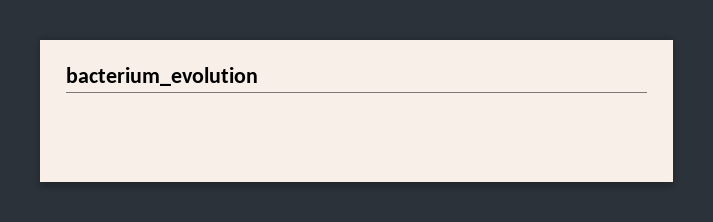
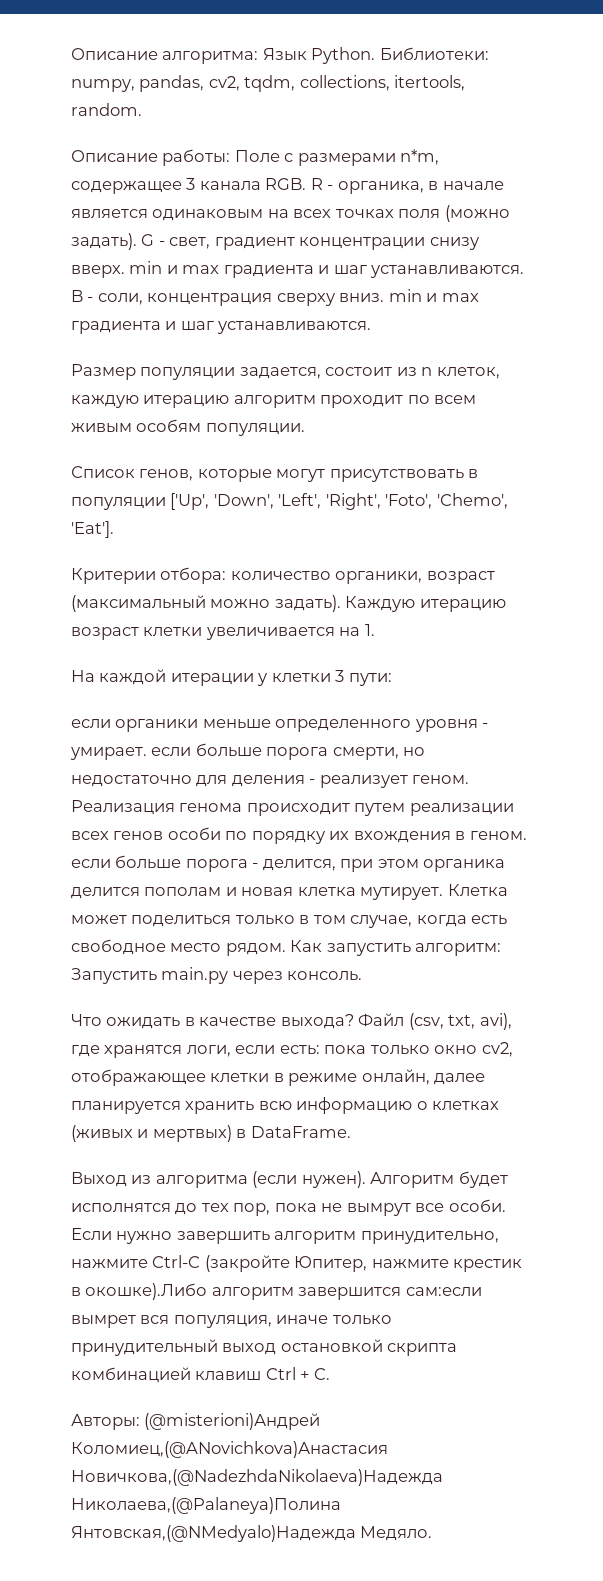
- bacterium_evolution
+ Описание алгоритма: Язык Python. Библиотеки: numpy, pandas, cv2, tqdm, collections, itertools, random.
+ Описание работы: Поле с размерами n*m, содержащее 3 канала RGB. R - органика, в начале является одинаковым на всех точках поля (можно задать). G - свет, градиент концентрации снизу вверх. min и max градиента и шаг устанавливаются. B - соли, концентрация сверху вниз. min и max градиента и шаг устанавливаются.
+ Размер популяции задается, состоит из n клеток, каждую итерацию алгоритм проходит по всем живым особям популяции.
+ Список генов, которые могут присутствовать в популяции ['Up', 'Down', 'Left', 'Right', 'Foto', 'Chemo', 'Eat'].
+ Критерии отбора: количество органики, возраст (максимальный можно задать). Каждую итерацию возраст клетки увеличивается на 1.
+ На каждой итерации у клетки 3 пути:
+ если органики меньше определенного уровня - умирает. если больше порога смерти, но недостаточно для деления - реализует геном. Реализация генома происходит путем реализации всех генов особи по порядку их вхождения в геном. если больше порога - делится, при этом органика делится пополам и новая клетка мутирует. Клетка может поделиться только в том случае, когда есть свободное место рядом. Как запустить алгоритм: Запустить main.py через консоль.
+ Что ожидать в качестве выхода? Файл (csv, txt, avi), где хранятся логи, если есть: пока только окно cv2, отображающее клетки в режиме онлайн, далее планируется хранить всю информацию о клетках (живых и мертвых) в DataFrame.
+ Выход из алгоритма (если нужен). Алгоритм будет исполнятся до тех пор, пока не вымрут все особи. Если нужно завершить алгоритм принудительно, нажмите Ctrl-C (закройте Юпитер, нажмите крестик в окошке).Либо алгоритм завершится сам:если вымрет вся популяция, иначе только принудительный выход остановкой скрипта комбинацией клавиш Ctrl + C.
+ Авторы: (@misterioni)Андрей Коломиец,(@ANovichkova)Анастасия Новичкова,(@NadezhdaNikolaeva)Надежда Николаева,(@Palaneya)Полина Янтовская,(@NMedyalo)Надежда Медяло.

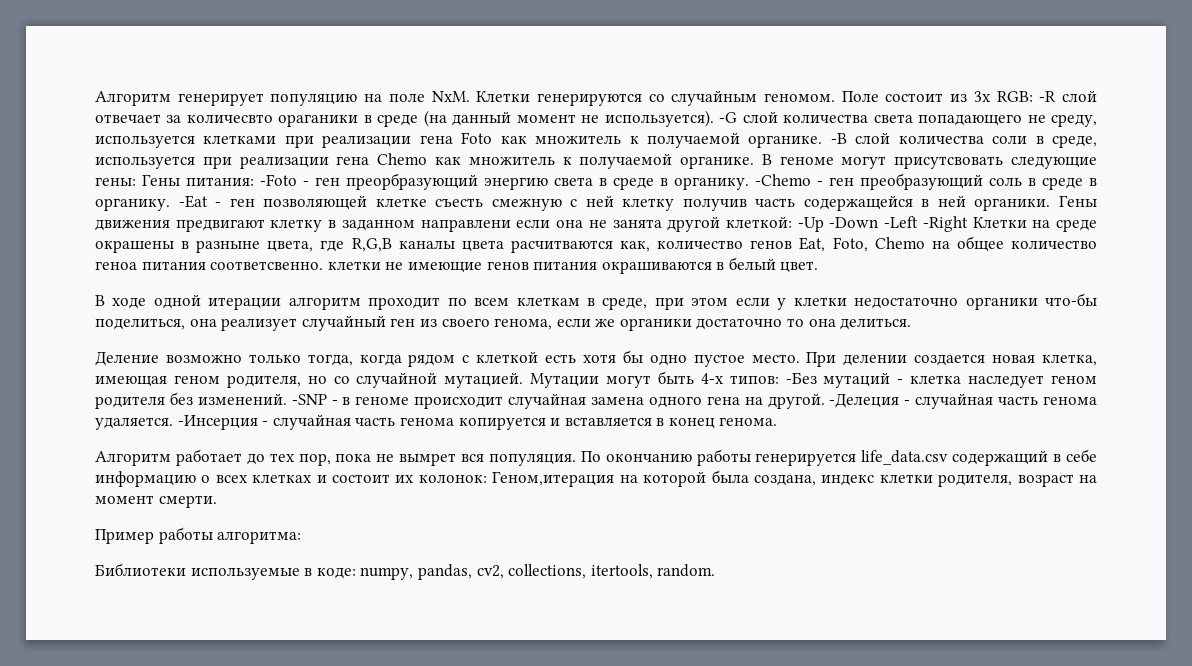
- Описание алгоритма: Язык Python. Библиотеки: numpy, pandas, cv2, tqdm, collections, itertools, random.
- Описание работы: Поле с размерами n*m, содержащее 3 канала RGB. R - органика, в начале является одинаковым на всех точках поля (можно задать). G - свет, градиент концентрации снизу вверх. min и max градиента и шаг устанавливаются. B - соли, концентрация сверху вниз. min и max градиента и шаг устанавливаются.
- Размер популяции задается, состоит из n клеток, каждую итерацию алгоритм проходит по всем живым особям популяции.
- Список генов, которые могут присутствовать в популяции ['Up', 'Down', 'Left', 'Right', 'Foto', 'Chemo', 'Eat'].
- Критерии отбора: количество органики, возраст (максимальный можно задать). Каждую итерацию возраст клетки увеличивается на 1.
- На каждой итерации у клетки 3 пути:
- если органики меньше определенного уровня - умирает. если больше порога смерти, но недостаточно для деления - реализует геном. Реализация генома происходит путем реализации всех генов особи по порядку их вхождения в геном. если больше порога - делится, при этом органика делится пополам и новая клетка мутирует. Клетка может поделиться только в том случае, когда есть свободное место рядом. Как запустить алгоритм: Запустить main.py через консоль.
- Что ожидать в качестве выхода? Файл (csv, txt, avi), где хранятся логи, если есть: пока только окно cv2, отображающее клетки в режиме онлайн, далее планируется хранить всю информацию о клетках (живых и мертвых) в DataFrame.
- Выход из алгоритма (если нужен). Алгоритм будет исполнятся до тех пор, пока не вымрут все особи. Если нужно завершить алгоритм принудительно, нажмите Ctrl-C (закройте Юпитер, нажмите крестик в окошке).Либо алгоритм завершится сам:если вымрет вся популяция, иначе только принудительный выход остановкой скрипта комбинацией клавиш Ctrl + C.
- Авторы: (@misterioni)Андрей Коломиец,(@ANovichkova)Анастасия Новичкова,(@NadezhdaNikolaeva)Надежда Николаева,(@Palaneya)Полина Янтовская,(@NMedyalo)Надежда Медяло.
+ Алгоритм генерирует популяцию на поле NxM. Клетки генерируются со случайным геномом. Поле состоит из 3х RGB: -R слой отвечает за количесвто ораганики в среде (на данный момент не используется). -G слой количества света попадающего не среду, используется клетками при реализации гена Foto как множитель к получаемой органике. -B слой количества соли в среде, используется при реализации гена Chemo как множитель к получаемой органике. В геноме могут присутсвовать следующие гены: Гены питания: -Foto - ген преорбразующий энергию света в среде в органику. -Chemo - ген преобразующий соль в среде в органику. -Eat - ген позволяющей клетке съесть смежную с ней клетку получив часть содержащейся в ней органики. Гены движения предвигают клетку в заданном направлени если она не занята другой клеткой: -Up -Down -Left -Right Клетки на среде окрашены в разныне цвета, где R,G,B каналы цвета расчитваются как, количество генов Eat, Foto, Chemo на общее количество геноа питания соответсвенно. клетки не имеющие генов питания окрашиваются в белый цвет.
+ В ходе одной итерации алгоритм проходит по всем клеткам в среде, при этом если у клетки недостаточно органики что-бы поделиться, она реализует случайный ген из своего генома, если же органики достаточно то она делиться.
+ Деление возможно только тогда, когда рядом с клеткой есть хотя бы одно пустое место. При делении создается новая клетка, имеющая геном родителя, но со случайной мутацией. Мутации могут быть 4-х типов: -Без мутаций - клетка наследует геном родителя без изменений. -SNP - в геноме происходит случайная замена одного гена на другой. -Делеция - случайная часть генома удаляется. -Инсерция - случайная часть генома копируется и вставляется в конец генома.
+ Алгоритм работает до тех пор, пока не вымрет вся популяция. По окончанию работы генерируется life_data.csv содержащий в себе информацию о всех клетках и состоит их колонок: Геном,итерация на которой была создана, индекс клетки родителя, возраст на момент смерти.
+ Пример работы алгоритма:
+ Библиотеки используемые в коде: numpy, pandas, cv2, collections, itertools, random.

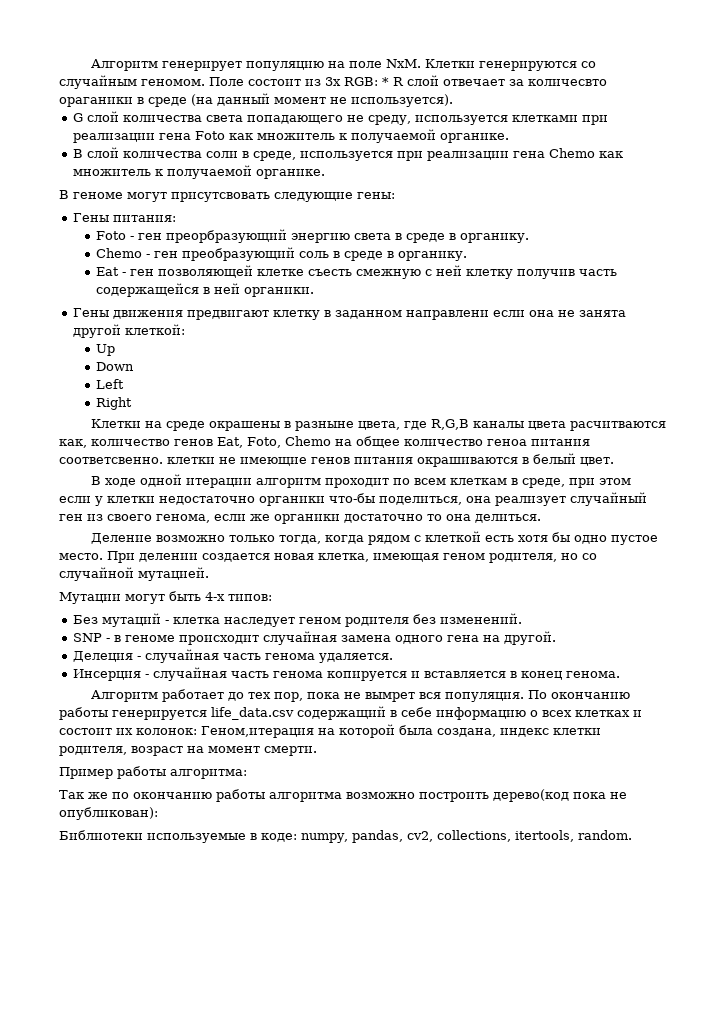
- -R слой отвечает за количесвто ораганики в среде (на данный момент не используется). -G слой количества света попадающего не среду, используется клетками при реализации гена Foto как множитель к получаемой органике. -B слой количества соли в среде, используется при реализации гена Chemo как множитель к получаемой органике. В геноме могут присутсвовать следующие гены: Гены питания: -Foto - ген преорбразующий энергию света в среде в органику. -Chemo - ген преобразующий соль в среде в органику. -Eat - ген позволяющей клетке съесть смежную с ней клетку получив часть содержащейся в ней органики. Гены движения предвигают клетку в заданном направлени если она не занята другой клеткой: -Up -Down -Left -Right Клетки на среде окрашены в разныне цвета, где R,G,B каналы цвета расчитваются как, количество генов Eat, Foto, Chemo на общее количество геноа питания соответсвенно. клетки не имеющие генов питания окрашиваются в белый цвет.
+ * R слой отвечает за количесвто ораганики в среде (на данный момент не используется).
+ G слой количества света попадающего не среду, используется клетками при реализации гена Foto как множитель к получаемой органике.
+ B слой количества соли в среде, используется при реализации гена Chemo как множитель к получаемой органике.
+ В геноме могут присутсвовать следующие гены:
+ Гены питания:
+ Foto - ген преорбразующий энергию света в среде в органику.
+ Chemo - ген преобразующий соль в среде в органику.
+ Eat - ген позволяющей клетке съесть смежную с ней клетку получив часть содержащейся в ней органики.
+ Гены движения предвигают клетку в заданном направлени если она не занята другой клеткой:
+ Up
+ Down
+ Left
+ Right
+ Клетки на среде окрашены в разныне цвета, где R,G,B каналы цвета расчитваются как, количество генов Eat, Foto, Chemo на общее количество геноа питания соответсвенно. клетки не имеющие генов питания окрашиваются в белый цвет.
- При делении создается новая клетка, имеющая геном родителя, но со случайной мутацией. Мутации могут быть 4-х типов: -Без мутаций - клетка наследует геном родителя без изменений. -SNP - в геноме происходит случайная замена одного гена на другой. -Делеция - случайная часть генома удаляется. -Инсерция - случайная часть генома копируется и вставляется в конец генома.
+ При делении создается новая клетка, имеющая геном родителя, но со случайной мутацией.
+ Мутации могут быть 4-х типов:
+ Без мутаций - клетка наследует геном родителя без изменений.
+ SNP - в геноме происходит случайная замена одного гена на другой.
+ Делеция - случайная часть генома удаляется.
+ Инсерция - случайная часть генома копируется и вставляется в конец генома.
+ Так же по окончанию работы алгоритма возможно построить дерево(код пока не опубликован):

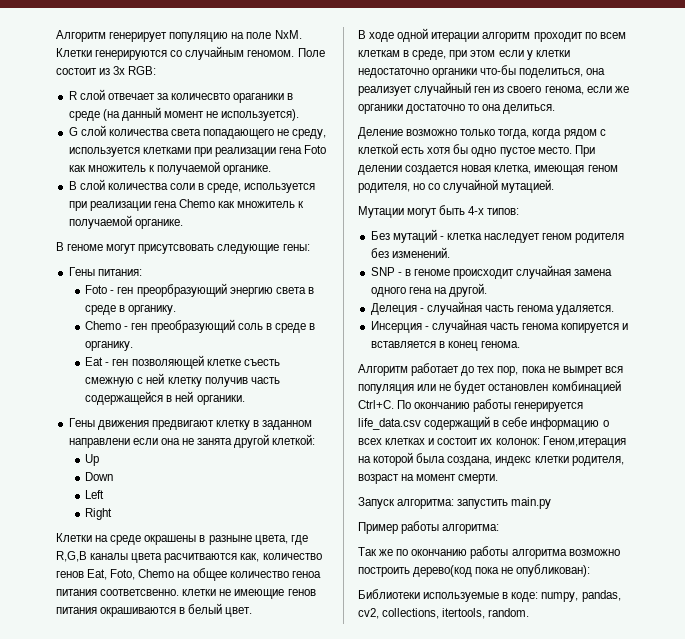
- Поле состоит из 3х RGB: * R слой отвечает за количесвто ораганики в среде (на данный момент не используется).
+ Поле состоит из 3х RGB:
+ R слой отвечает за количесвто ораганики в среде (на данный момент не используется).
- Алгоритм работает до тех пор, пока не вымрет вся популяция.
+ Алгоритм работает до тех пор, пока не вымрет вся популяция или не будет остановлен комбинацией Ctrl+C.
+ Запуск алгоритма: запустить main.py

